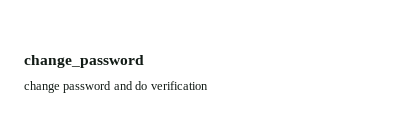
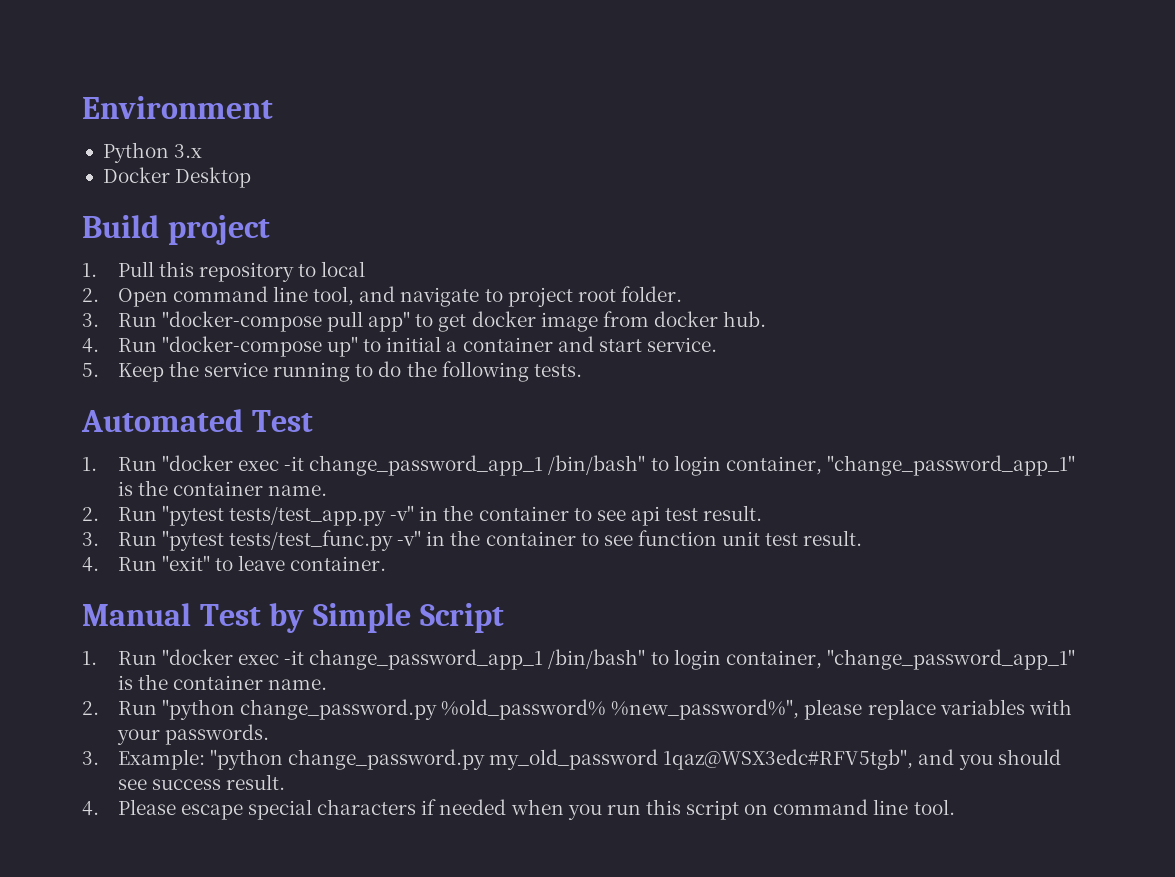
- change_password
- change password and do verification
+ Environment
+ Python 3.x
+ Docker Desktop
+ Build project
+ 1. Pull this repository to local
+ 2. Open command line tool, and navigate to project root folder.
+ 3. Run "docker-compose pull app" to get docker image from docker hub.
+ 4. Run "docker-compose up" to initial a container and start service.
+ 5. Keep the service running to do the following tests.
+ Automated Test
+ 1. Run "docker exec -it change_password_app_1 /bin/bash" to login container, "change_password_app_1" is the container name.
+ 2. Run "pytest tests/test_app.py -v" in the container to see api test result.
+ 3. Run "pytest tests/test_func.py -v" in the container to see function unit test result.
+ 4. Run "exit" to leave container.
+ Manual Test by Simple Script
+ 1. Run "docker exec -it change_password_app_1 /bin/bash" to login container, "change_password_app_1" is the container name.
+ 2. Run "python change_password.py %old_password% %new_password%", please replace variables with your passwords.
+ 3. Example: "python change_password.py my_old_password 1qaz@WSX3edc#RFV5tgb", and you should see success result.
+ 4. Please escape special characters if needed when you run this script on command line tool.

